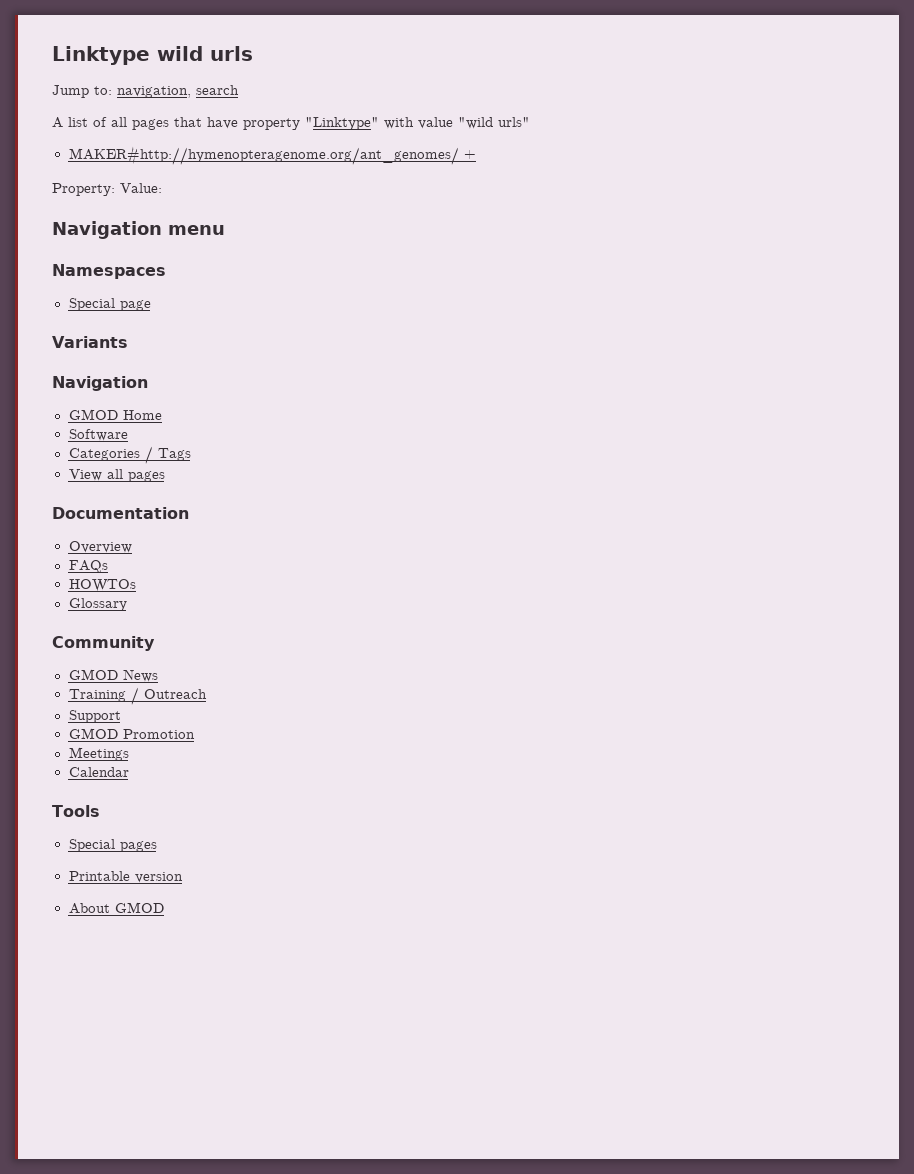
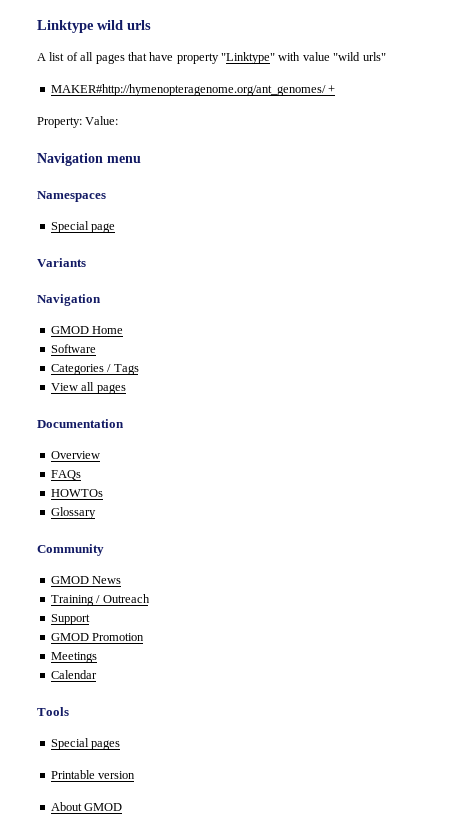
- Jump to: navigation, search

